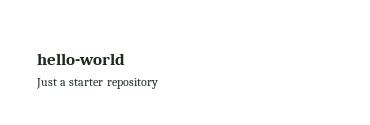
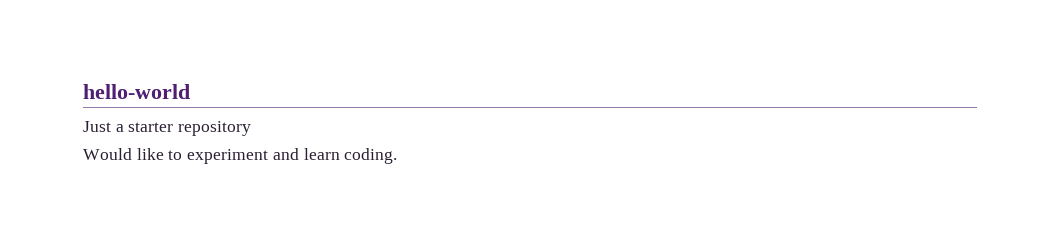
+ Would like to experiment and learn coding.

